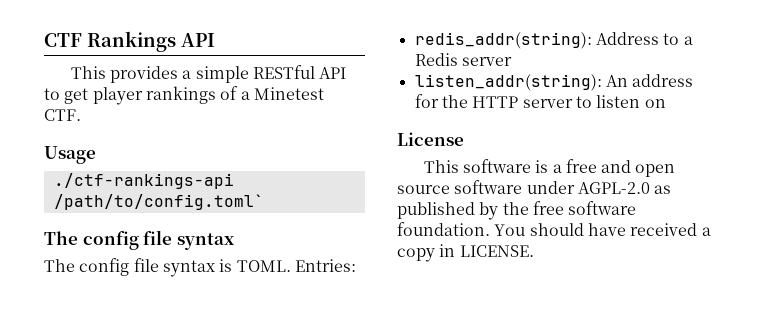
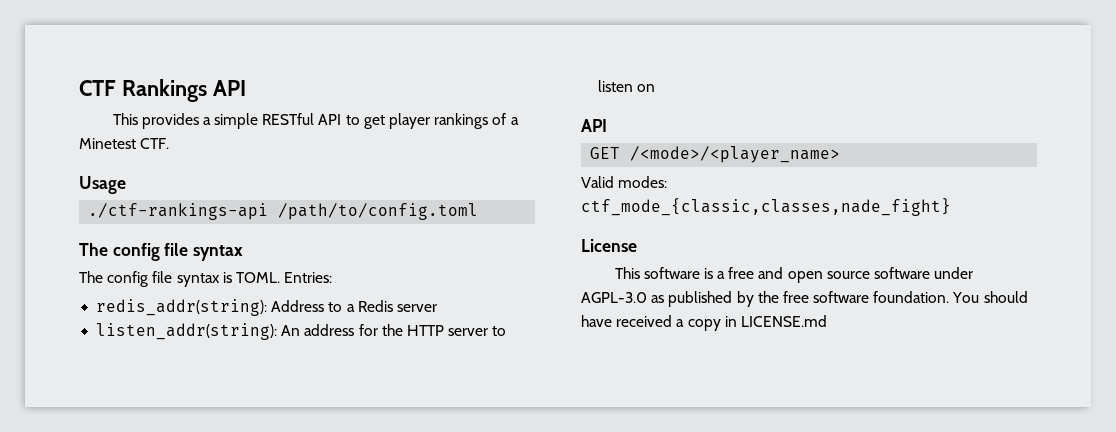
- ./ctf-rankings-api /path/to/config.toml`
+ ./ctf-rankings-api /path/to/config.toml
  listen_addr(string): An address for the HTTP server to listen on
+ API
+ GET /<mode>/<player_name>
+ Valid modes: ctf_mode_{classic,classes,nade_fight}
- This software is a free and open source software under AGPL-2.0 as published by the free software foundation.
+ This software is a free and open source software under AGPL-3.0 as published by the free software foundation.
- You should have received a copy in LICENSE.
+ You should have received a copy in LICENSE.md

